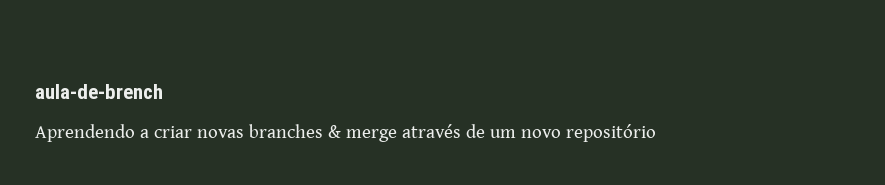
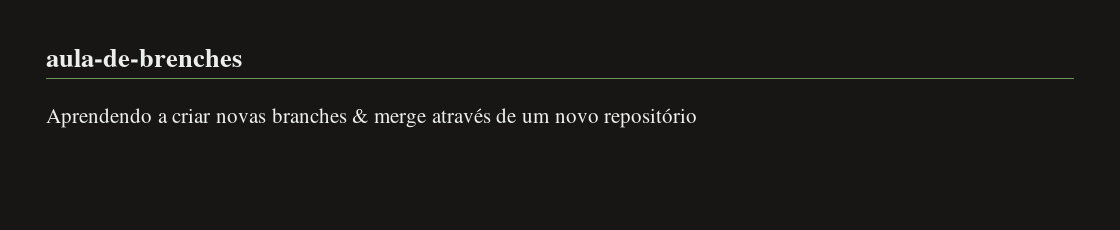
- aula-de-brench
+ aula-de-brenches

